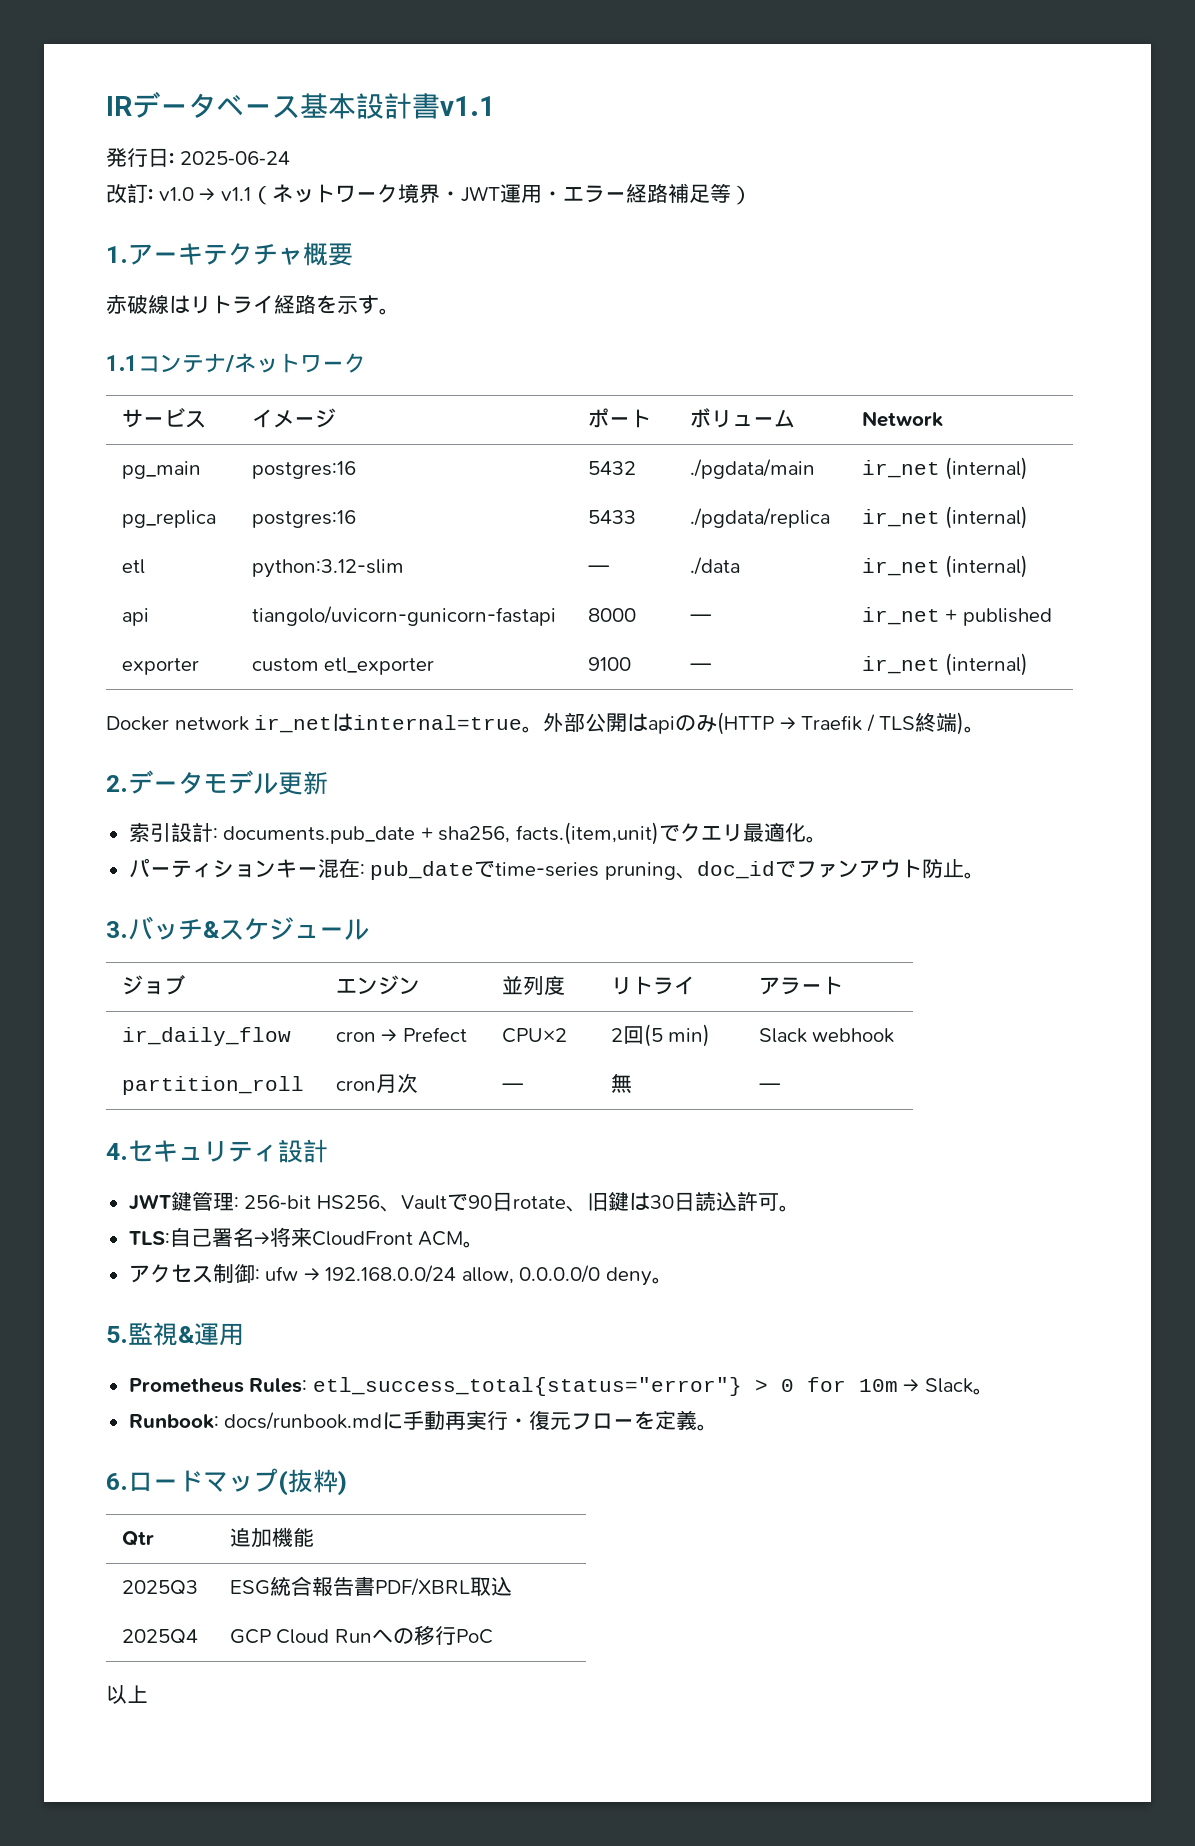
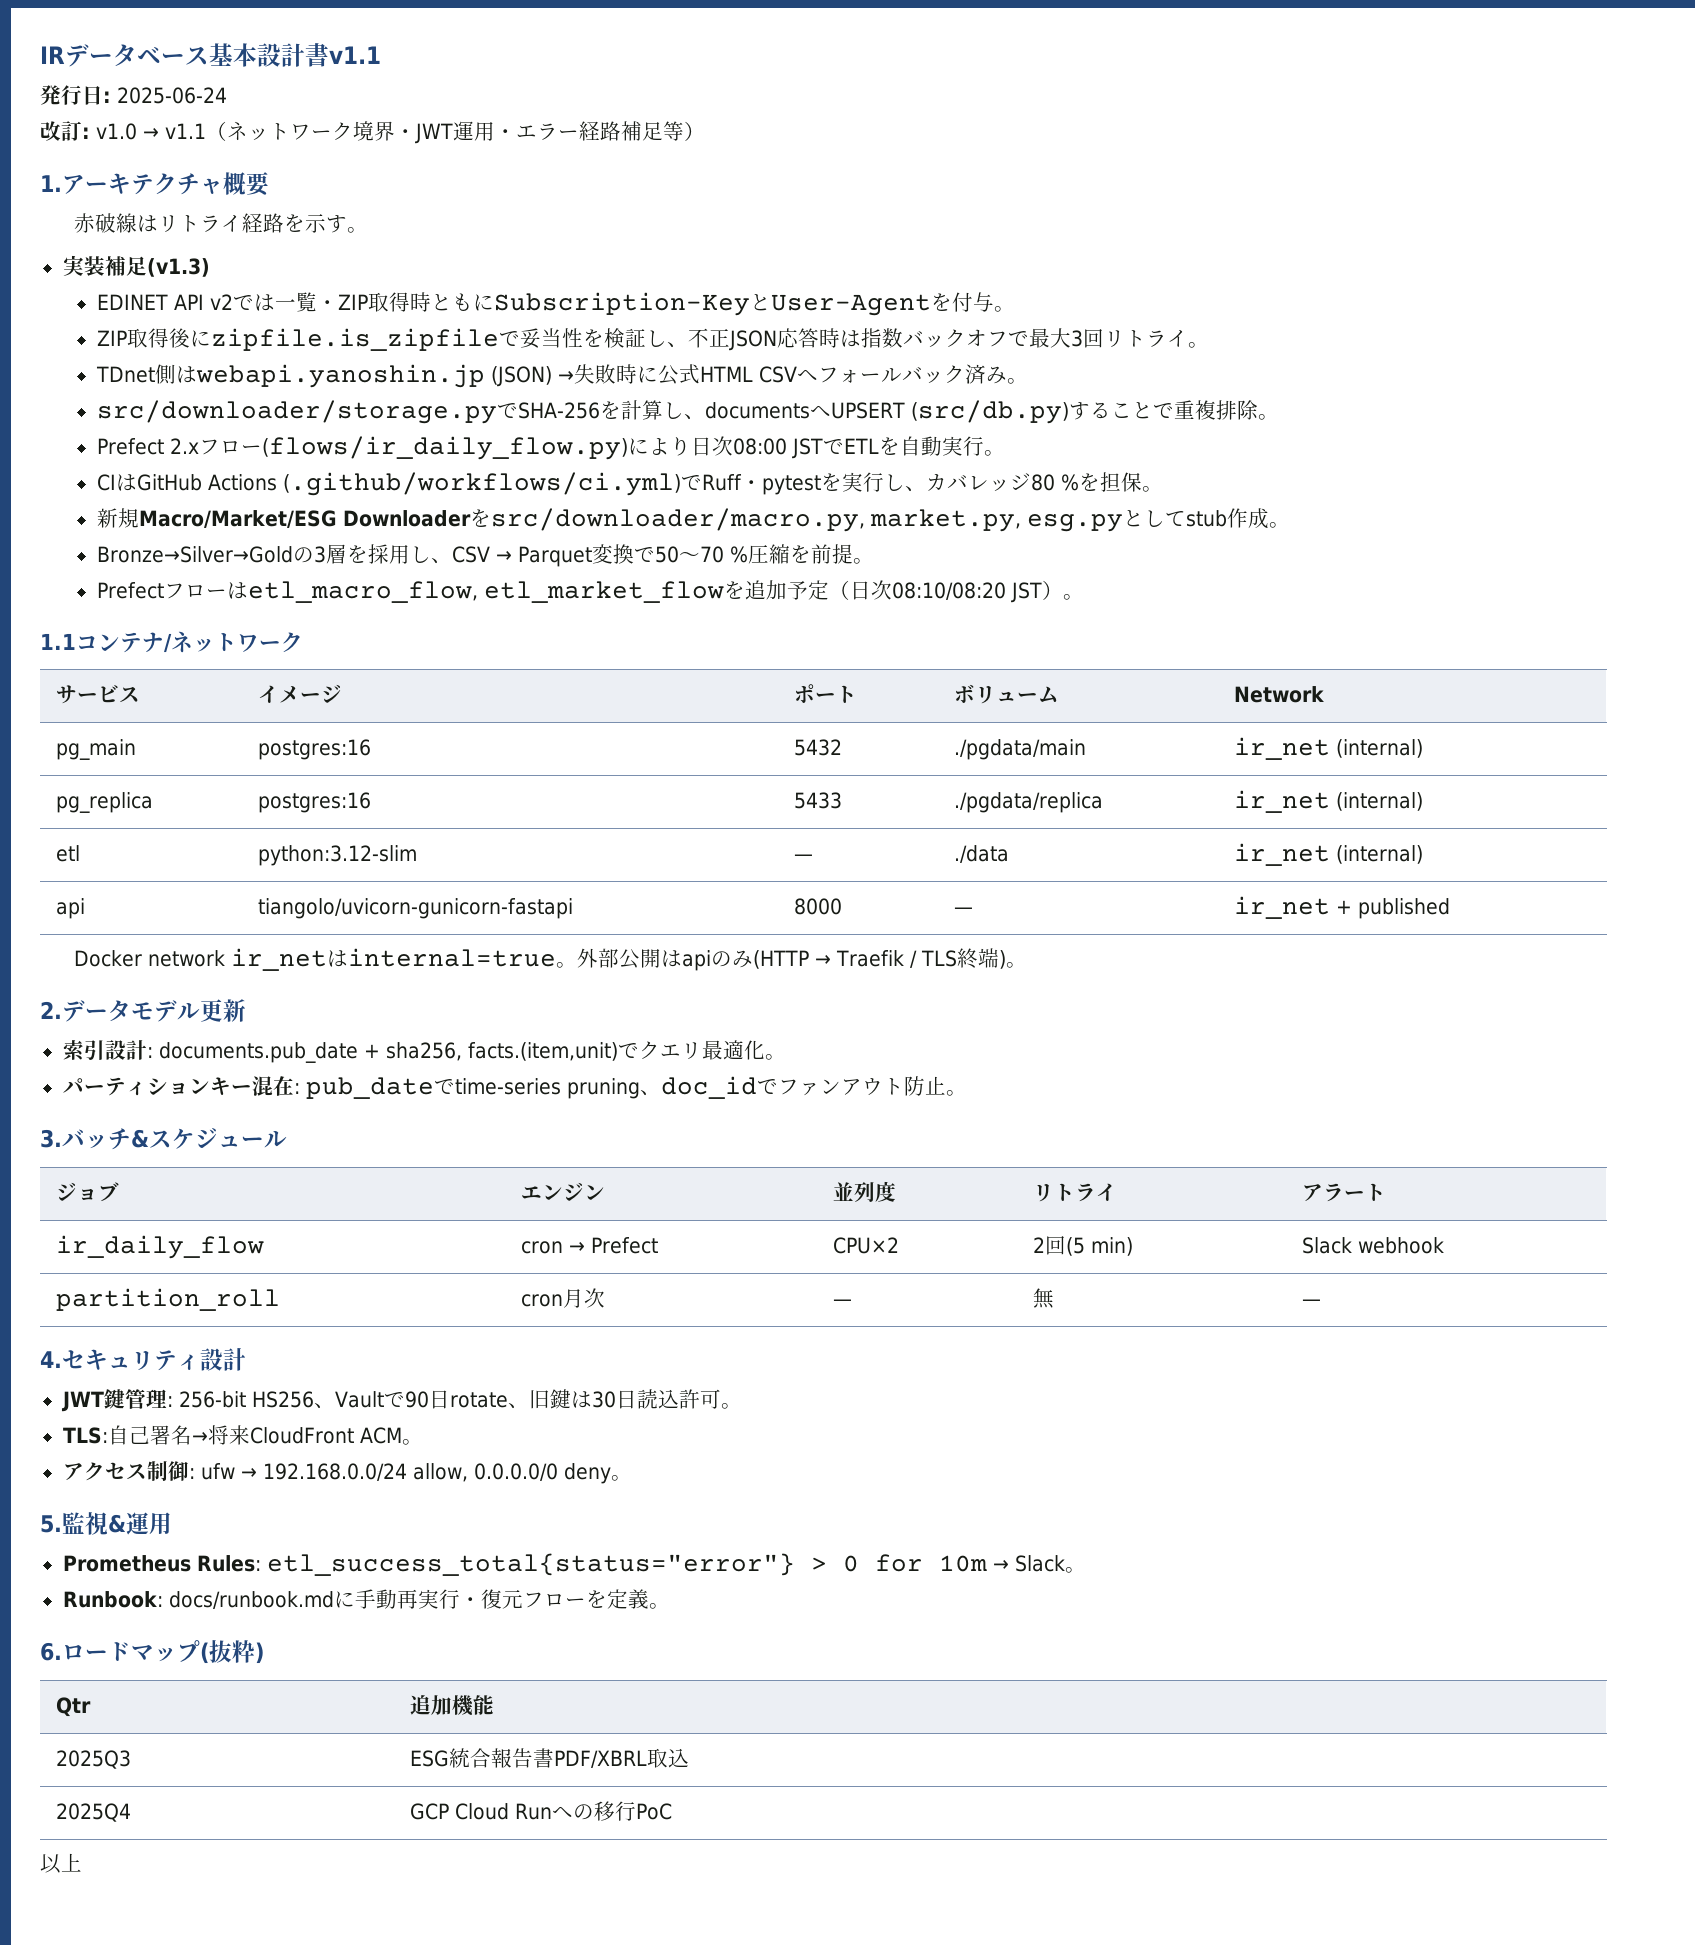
+ 実装補足(v1.3)
+ EDINET API v2では一覧・ZIP取得時ともにSubscription-KeyとUser-Agentを付与。
+ ZIP取得後にzipfile.is_zipfileで妥当性を検証し、不正JSON応答時は指数バックオフで最大3回リトライ。
+ TDnet側はwebapi.yanoshin.jp (JSON) →失敗時に公式HTML CSVへフォールバック済み。
+ src/downloader/storage.pyでSHA-256を計算し、documentsへUPSERT (src/db.py)することで重複排除。
+ Prefect 2.xフロー(flows/ir_daily_flow.py)により日次08:00 JSTでETLを自動実行。
+ CIはGitHub Actions (.github/workflows/ci.yml)でRuff・pytestを実行し、カバレッジ80 %を担保。
+ 新規Macro/Market/ESG Downloaderをsrc/downloader/macro.py, market.py, esg.pyとしてstub作成。
+ Bronze→Silver→Goldの3層を採用し、CSV → Parquet変換で50〜70 %圧縮を前提。
+ Prefectフローはetl_macro_flow, etl_market_flowを追加予定（日次08:10/08:20 JST）。
- exporter | custom etl_exporter | 9100 | — | ir_net (internal)

